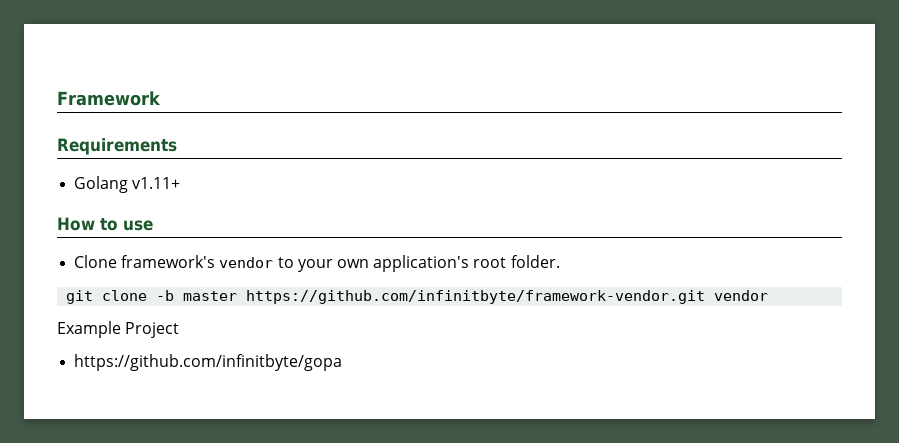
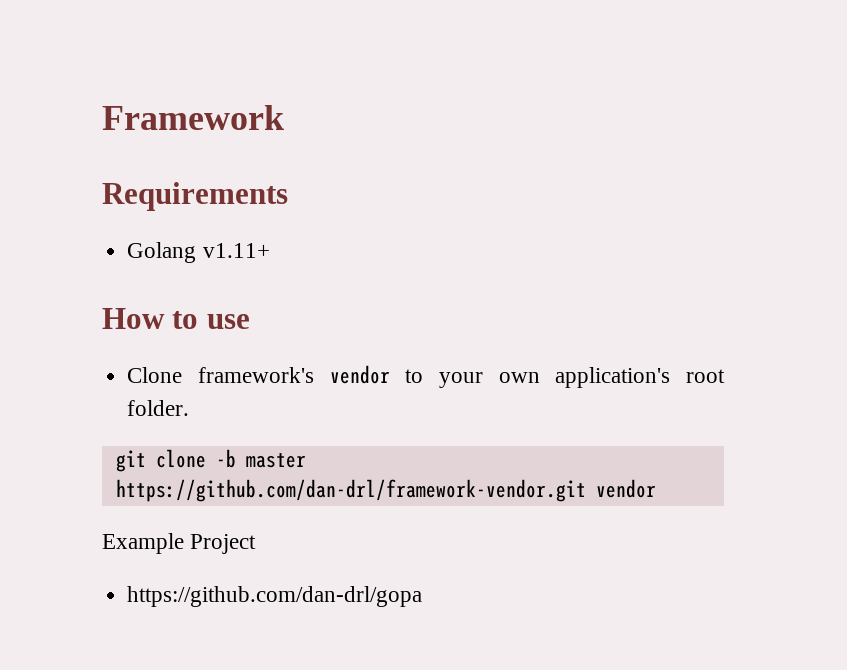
- git clone -b master https://github.com/infinitbyte/framework-vendor.git vendor
+ git clone -b master https://github.com/dan-drl/framework-vendor.git vendor
- https://github.com/infinitbyte/gopa
+ https://github.com/dan-drl/gopa

